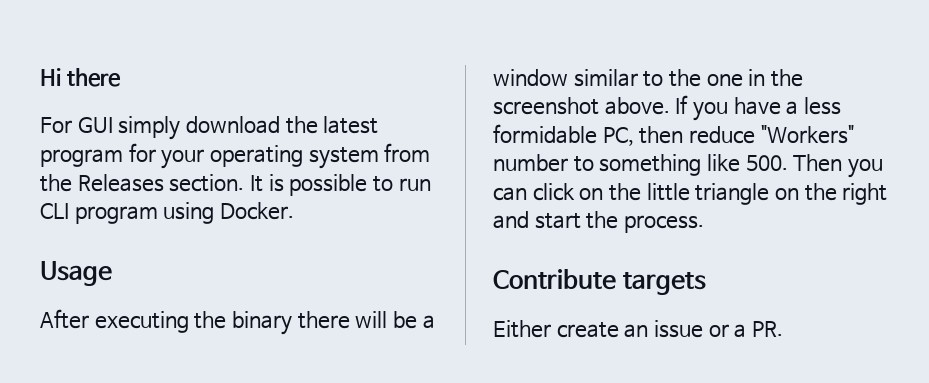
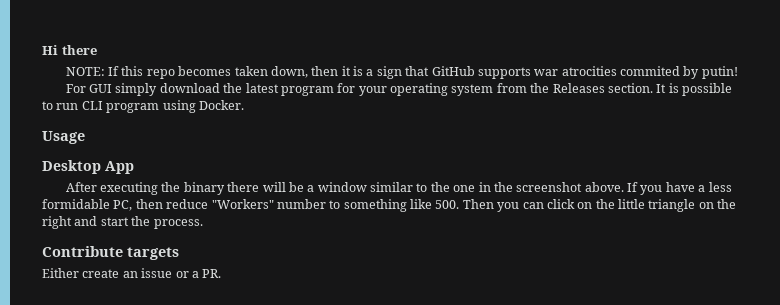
+ NOTE: If this repo becomes taken down, then it is a sign that GitHub supports war atrocities commited by putin!
+ Desktop App

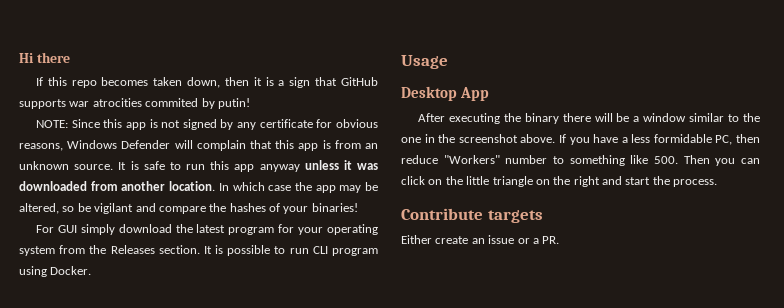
- NOTE: If this repo becomes taken down, then it is a sign that GitHub supports war atrocities commited by putin!
+ If this repo becomes taken down, then it is a sign that GitHub supports war atrocities commited by putin!
+ NOTE: Since this app is not signed by any certificate for obvious reasons, Windows Defender will complain that this app is from an unknown source. It is safe to run this app anyway unless it was downloaded from another location. In which case the app may be altered, so be vigilant and compare the hashes of your binaries!

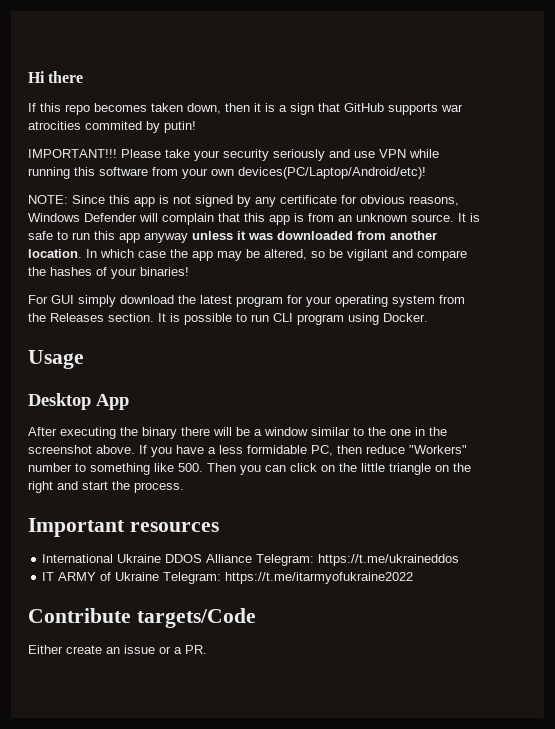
+ IMPORTANT!!! Please take your security seriously and use VPN while running this software from your own devices(PC/Laptop/Android/etc)!
+ Important resources
+ International Ukraine DDOS Alliance Telegram: https://t.me/ukraineddos
+ IT ARMY of Ukraine Telegram: https://t.me/itarmyofukraine2022
- Contribute targets
+ Contribute targets/Code

